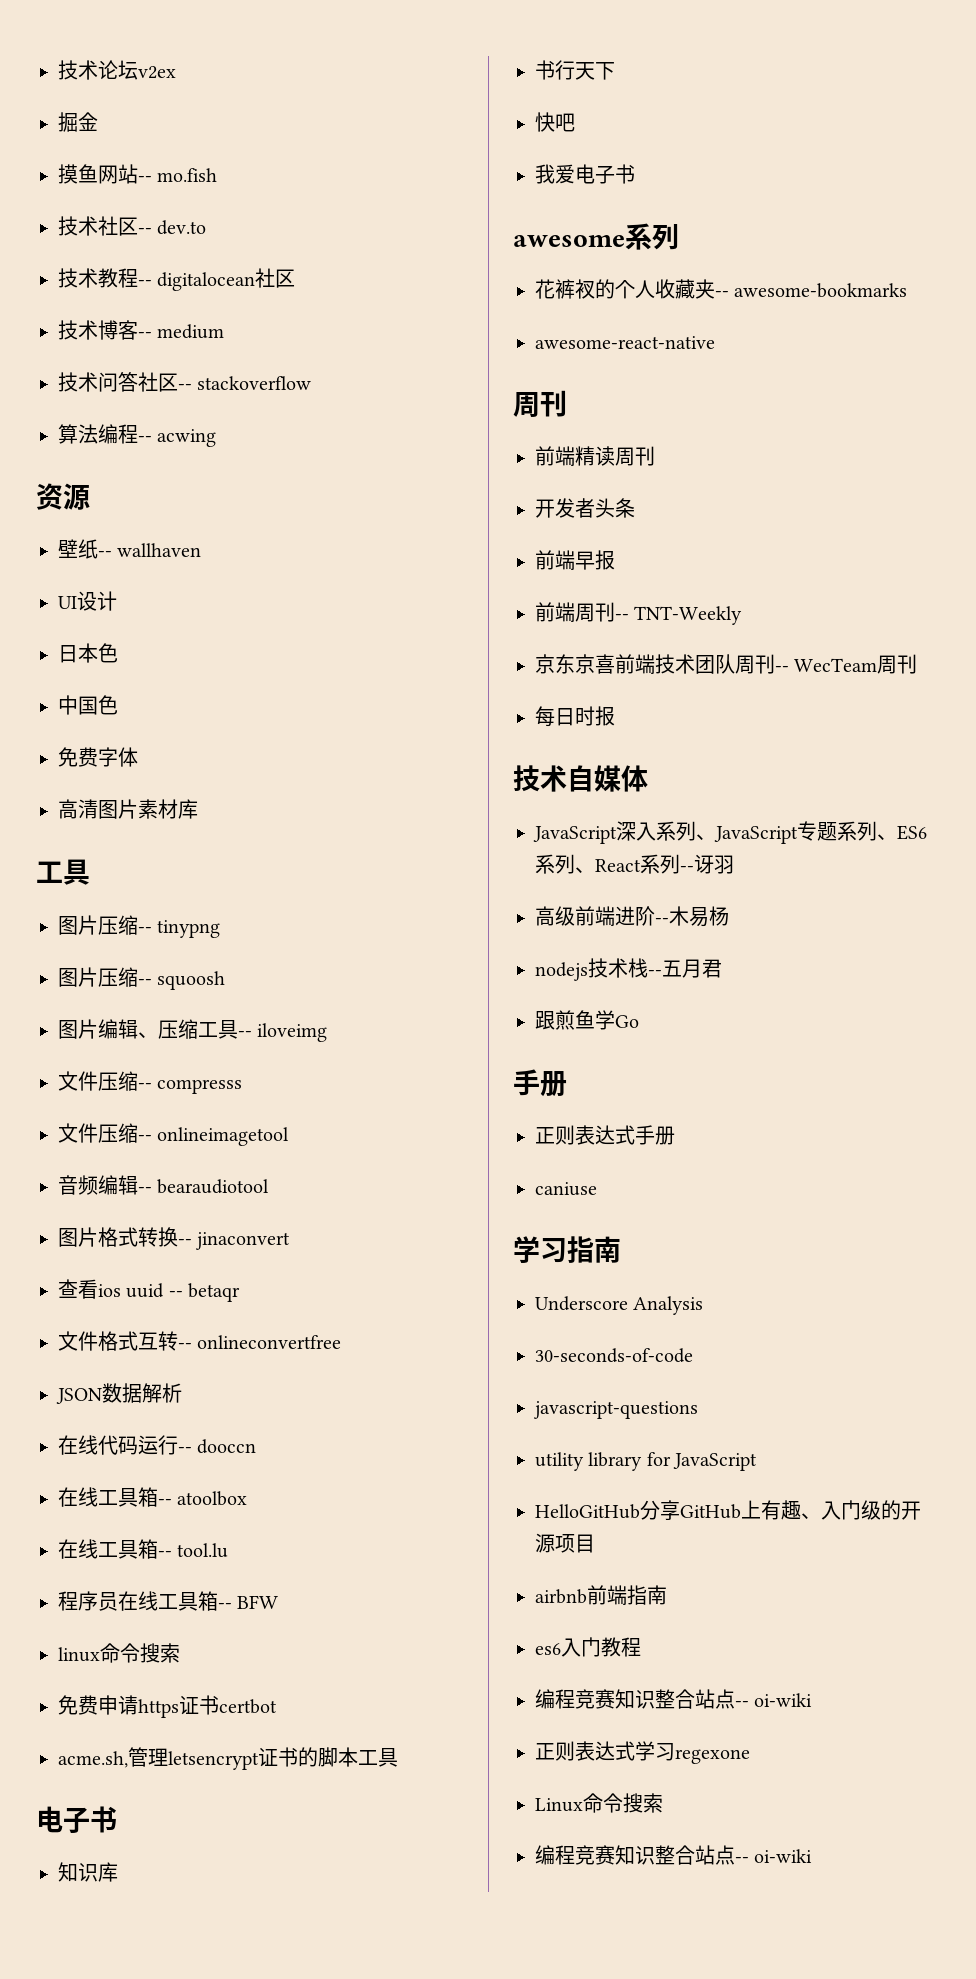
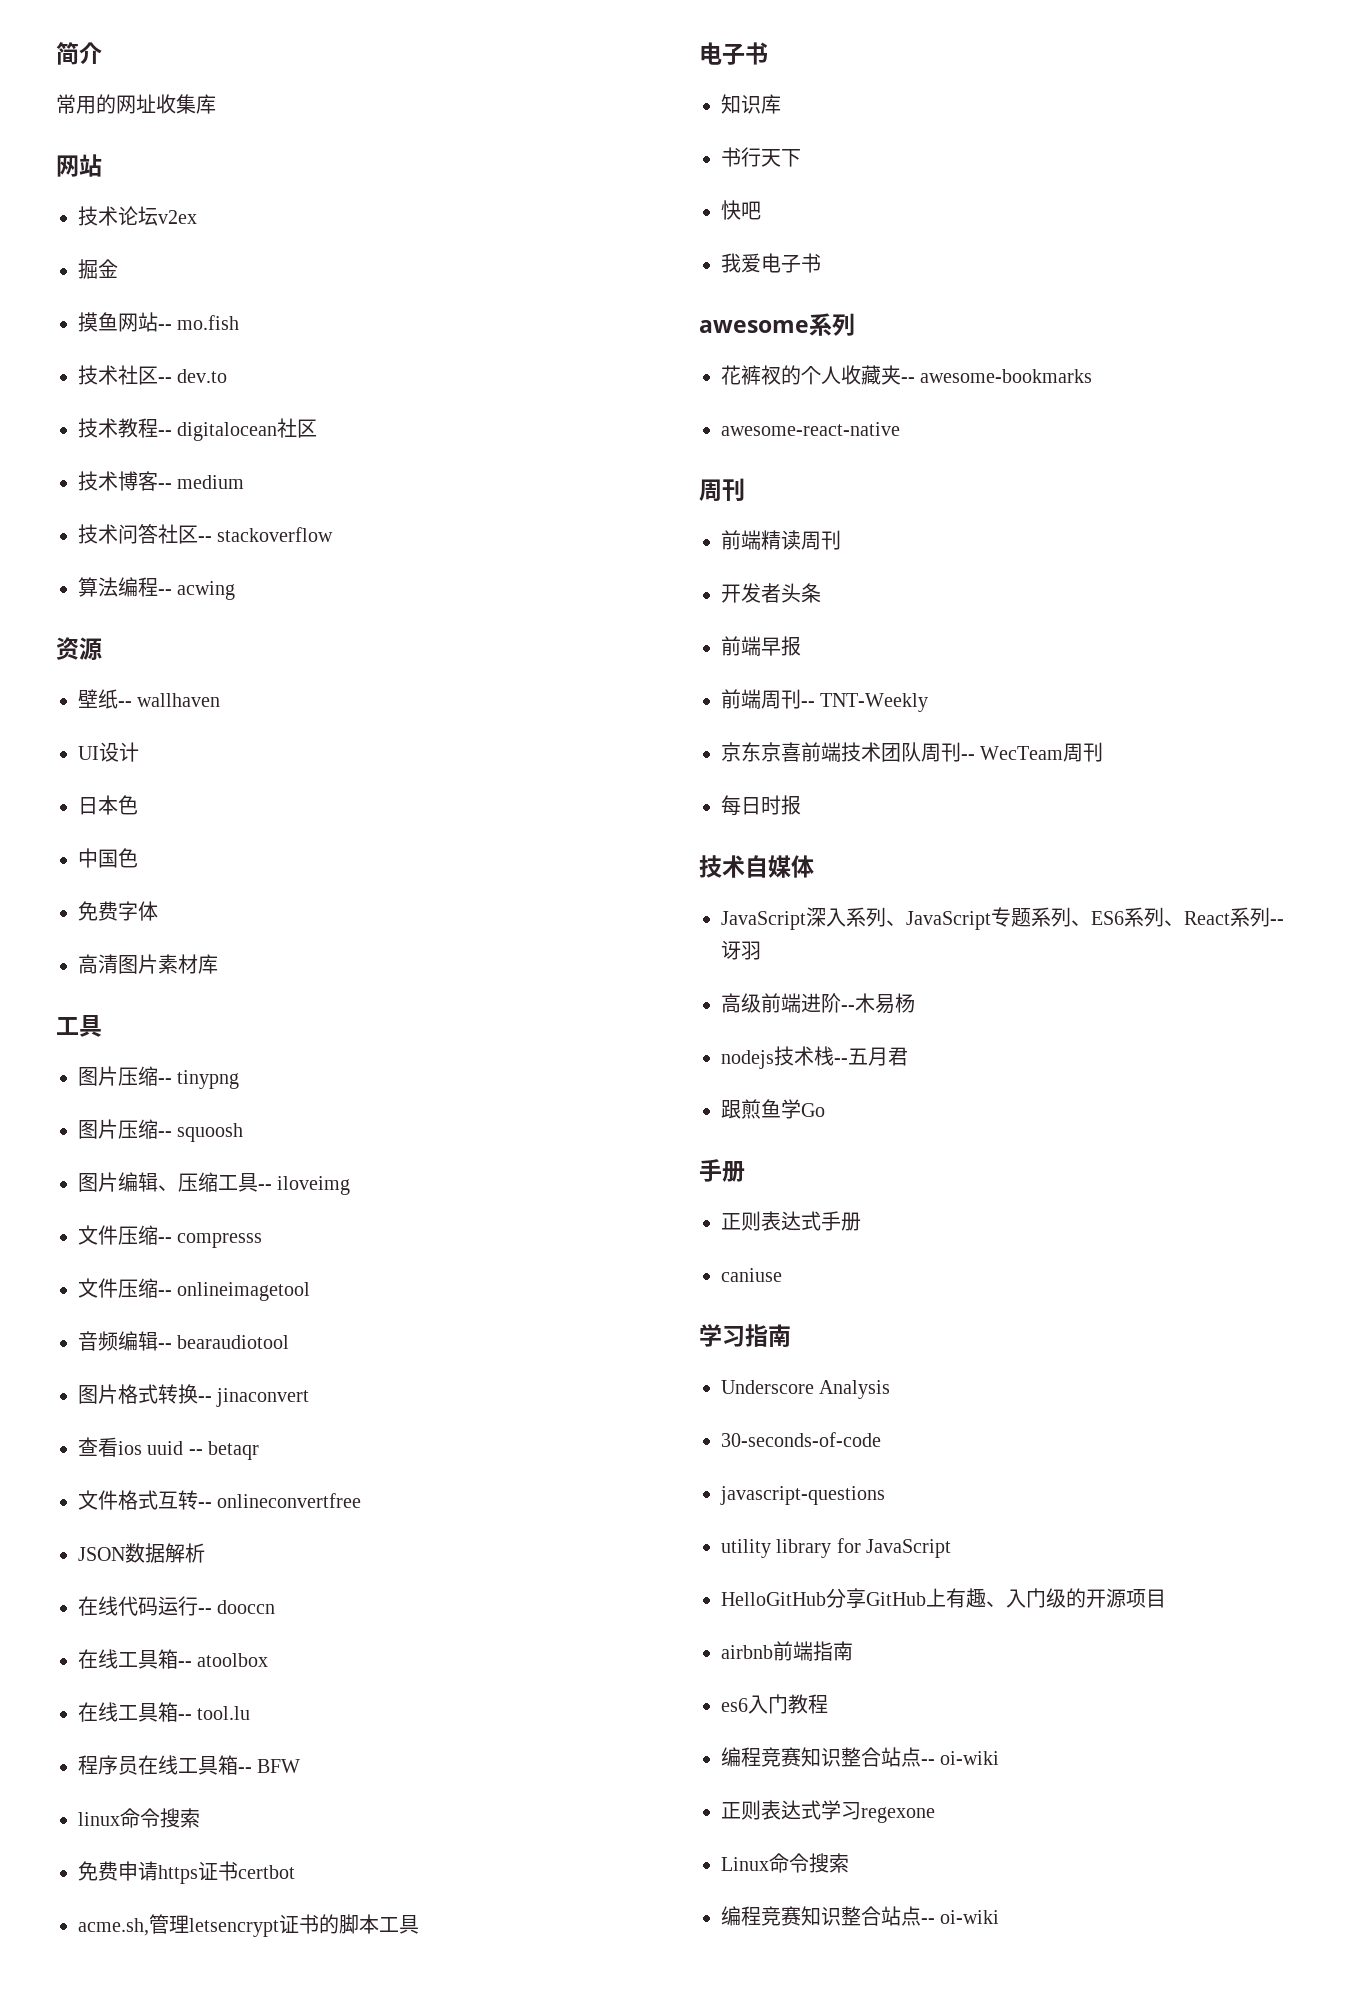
+ 简介
+ 常用的网址收集库
+ 网站

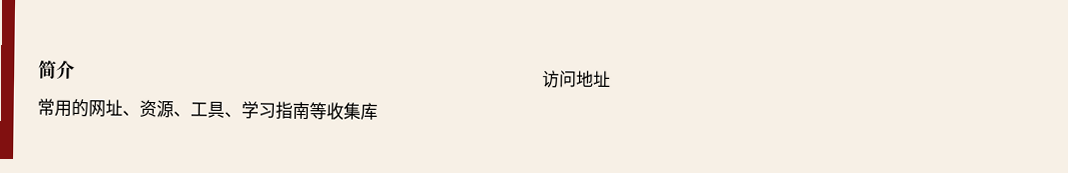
- 常用的网址收集库
- 网站
- 技术论坛v2ex
- 掘金
- 摸鱼网站-- mo.fish
- 技术社区-- dev.to
- 技术教程-- digitalocean社区
- 技术博客-- medium
- 技术问答社区-- stackoverflow
- 算法编程-- acwing
- 资源
- 壁纸-- wallhaven
- UI设计
- 日本色
- 中国色
- 免费字体
- 高清图片素材库
- 工具
- 图片压缩-- tinypng
- 图片压缩-- squoosh
- 图片编辑、压缩工具-- iloveimg
- 文件压缩-- compresss
- 文件压缩-- onlineimagetool
- 音频编辑-- bearaudiotool
- 图片格式转换-- jinaconvert
- 查看ios uuid -- betaqr
- 文件格式互转-- onlineconvertfree
- JSON数据解析
- 在线代码运行-- dooccn
- 在线工具箱-- atoolbox
- 在线工具箱-- tool.lu
- 程序员在线工具箱-- BFW
- linux命令搜索
- 免费申请https证书certbot
- acme.sh,管理letsencrypt证书的脚本工具
- 电子书
- 知识库
- 书行天下
- 快吧
- 我爱电子书
- awesome系列
- 花裤衩的个人收藏夹-- awesome-bookmarks
- awesome-react-native
- 周刊
- 前端精读周刊
- 开发者头条
- 前端早报
- 前端周刊-- TNT-Weekly
- 京东京喜前端技术团队周刊-- WecTeam周刊
- 每日时报
- 技术自媒体
- JavaScript深入系列、JavaScript专题系列、ES6系列、React系列--讶羽
- 高级前端进阶--木易杨
- nodejs技术栈--五月君
- 跟煎鱼学Go
- 手册
- 正则表达式手册
- caniuse
- 学习指南
- Underscore Analysis
- 30-seconds-of-code
- javascript-questions
- utility library for JavaScript
- HelloGitHub分享GitHub上有趣、入门级的开源项目
- airbnb前端指南
- es6入门教程
- 编程竞赛知识整合站点-- oi-wiki
- 正则表达式学习regexone
- Linux命令搜索
- 编程竞赛知识整合站点-- oi-wiki
+ 常用的网址、资源、工具、学习指南等收集库
+ 访问地址

